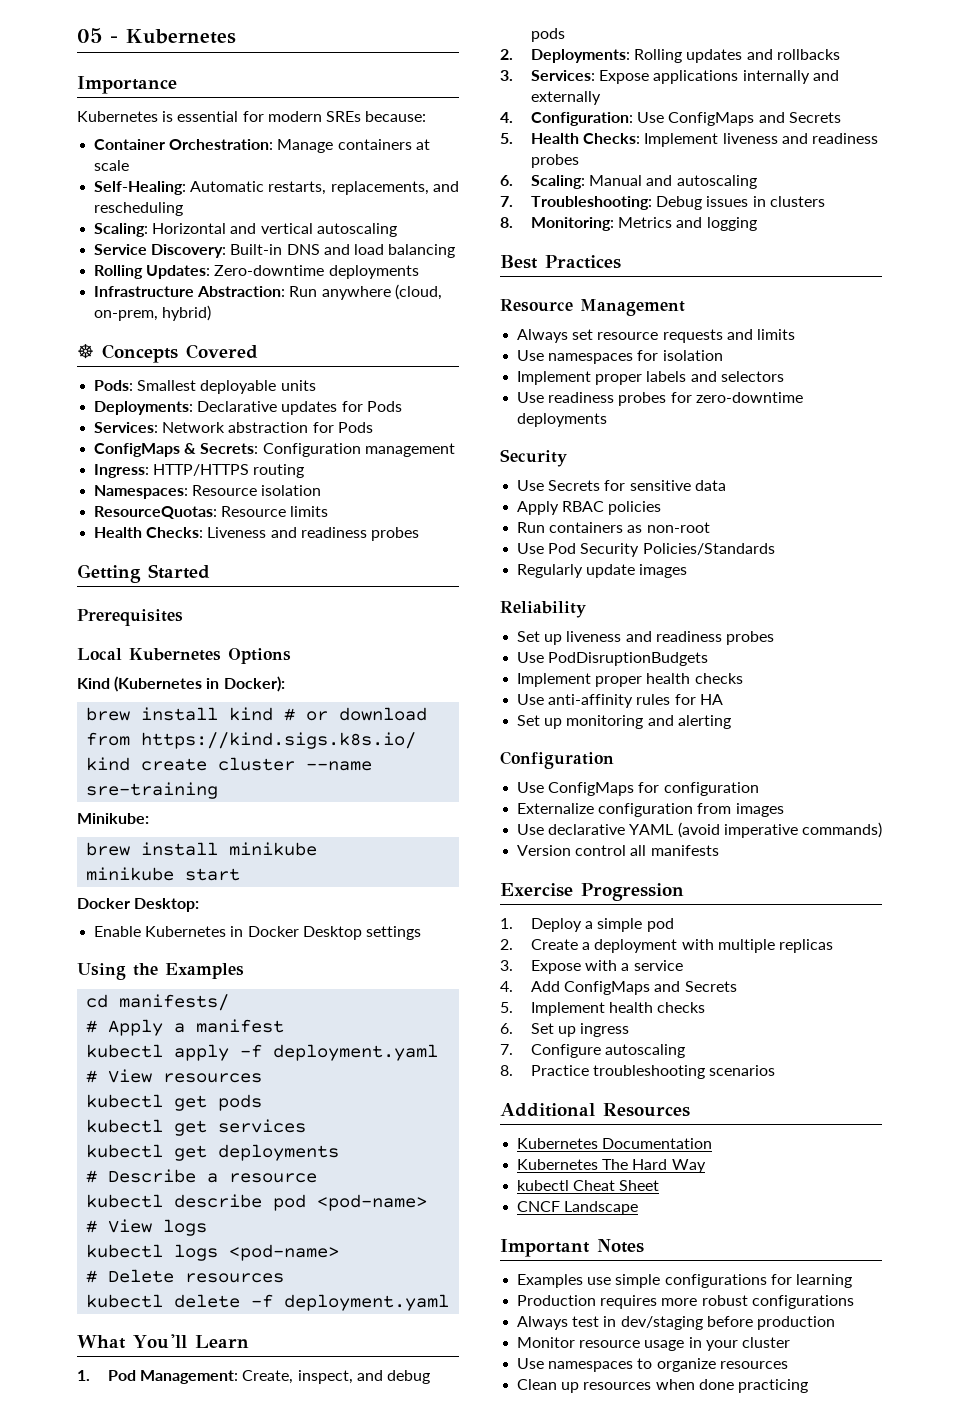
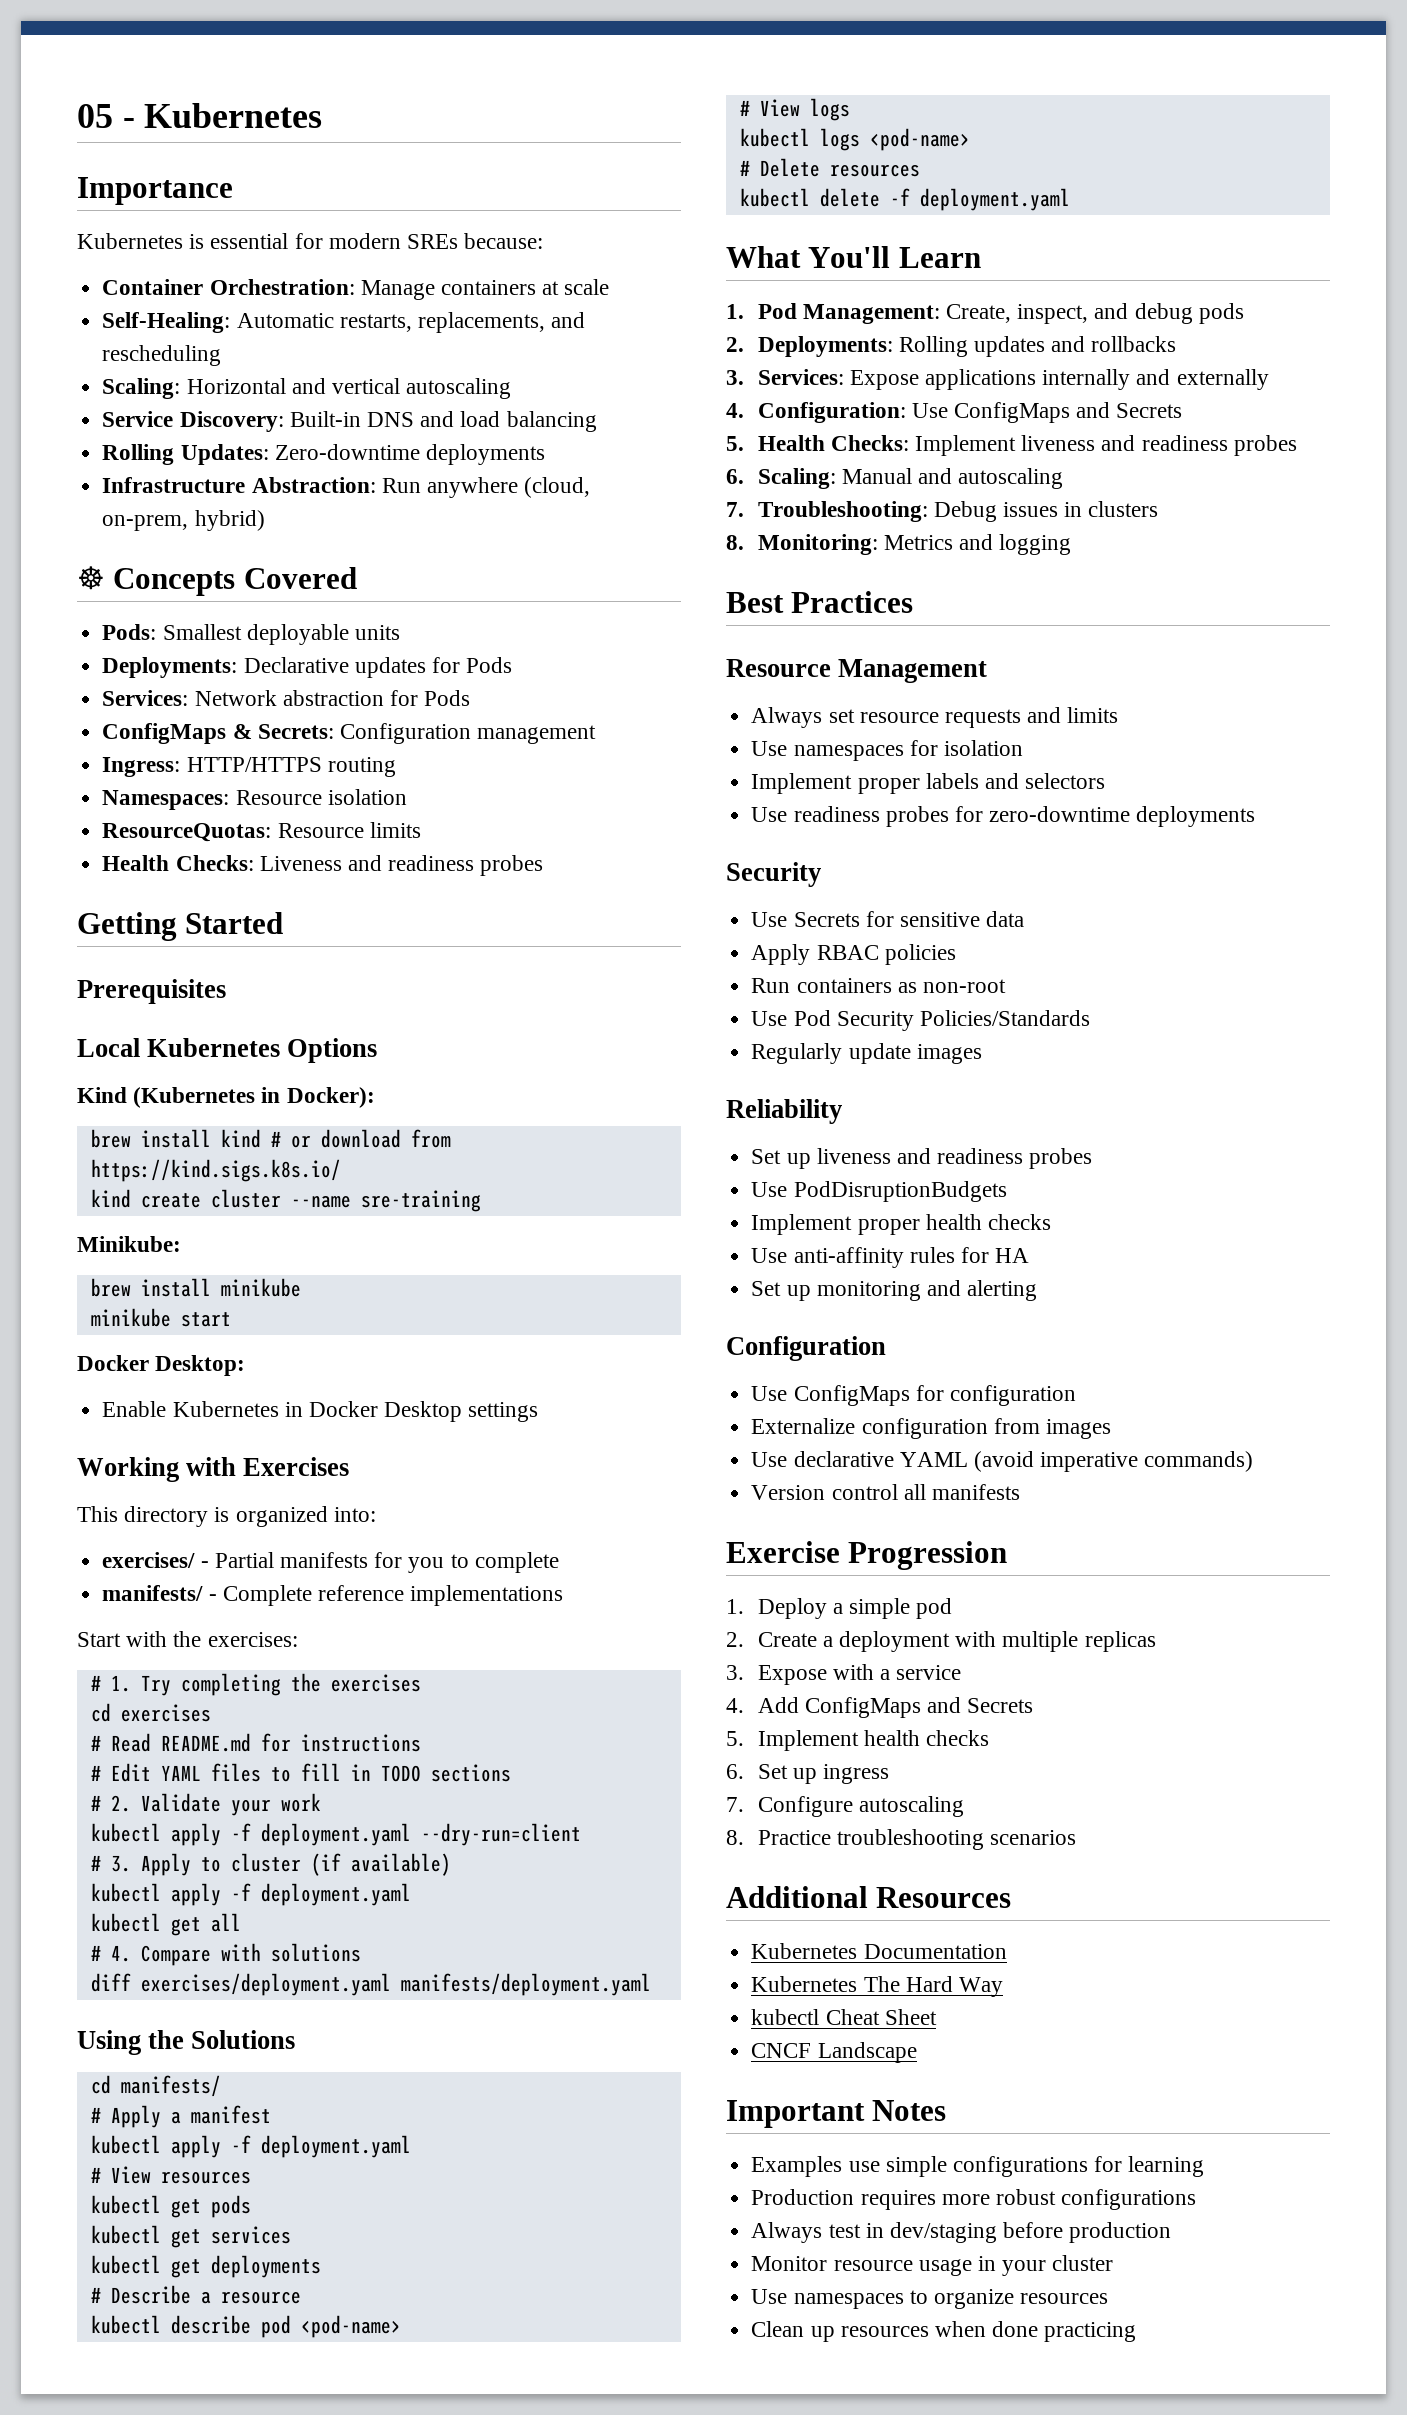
+ Working with Exercises
+ This directory is organized into:
+ exercises/ - Partial manifests for you to complete
+ manifests/ - Complete reference implementations
+ Start with the exercises:
+ # 1. Try completing the exercises
+ cd exercises
+ # Read README.md for instructions
+ # Edit YAML files to fill in TODO sections
+ # 2. Validate your work
+ kubectl apply -f deployment.yaml --dry-run=client
+ # 3. Apply to cluster (if available)
+ kubectl apply -f deployment.yaml
+ kubectl get all
+ # 4. Compare with solutions
+ diff exercises/deployment.yaml manifests/deployment.yaml
- Using the Examples
+ Using the Solutions

